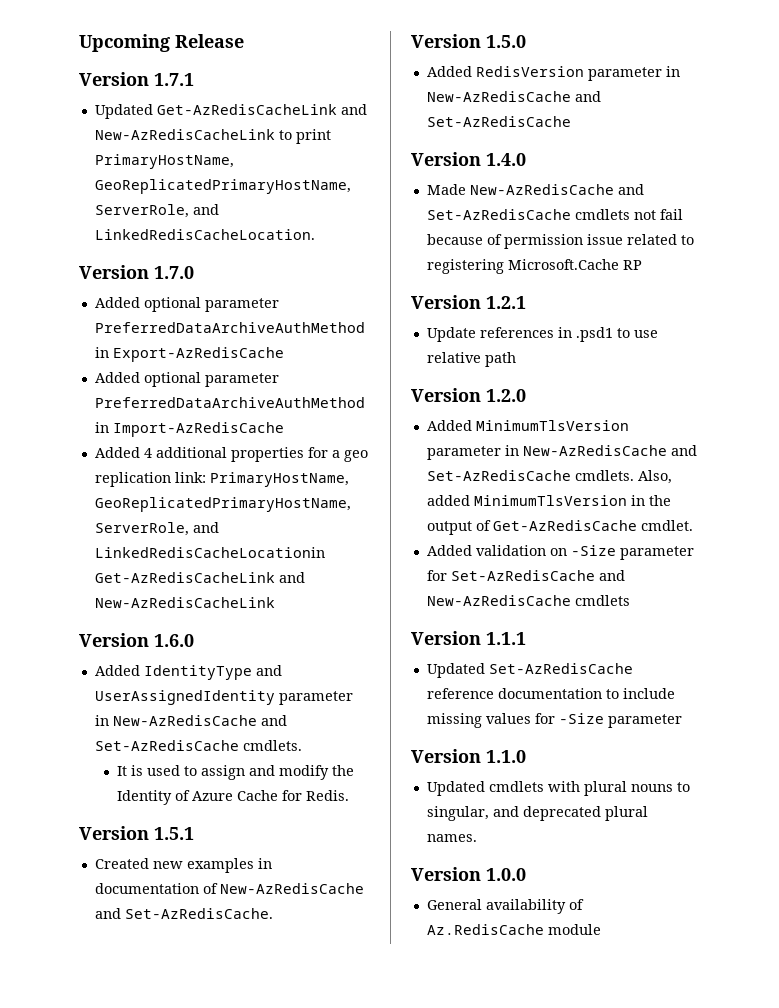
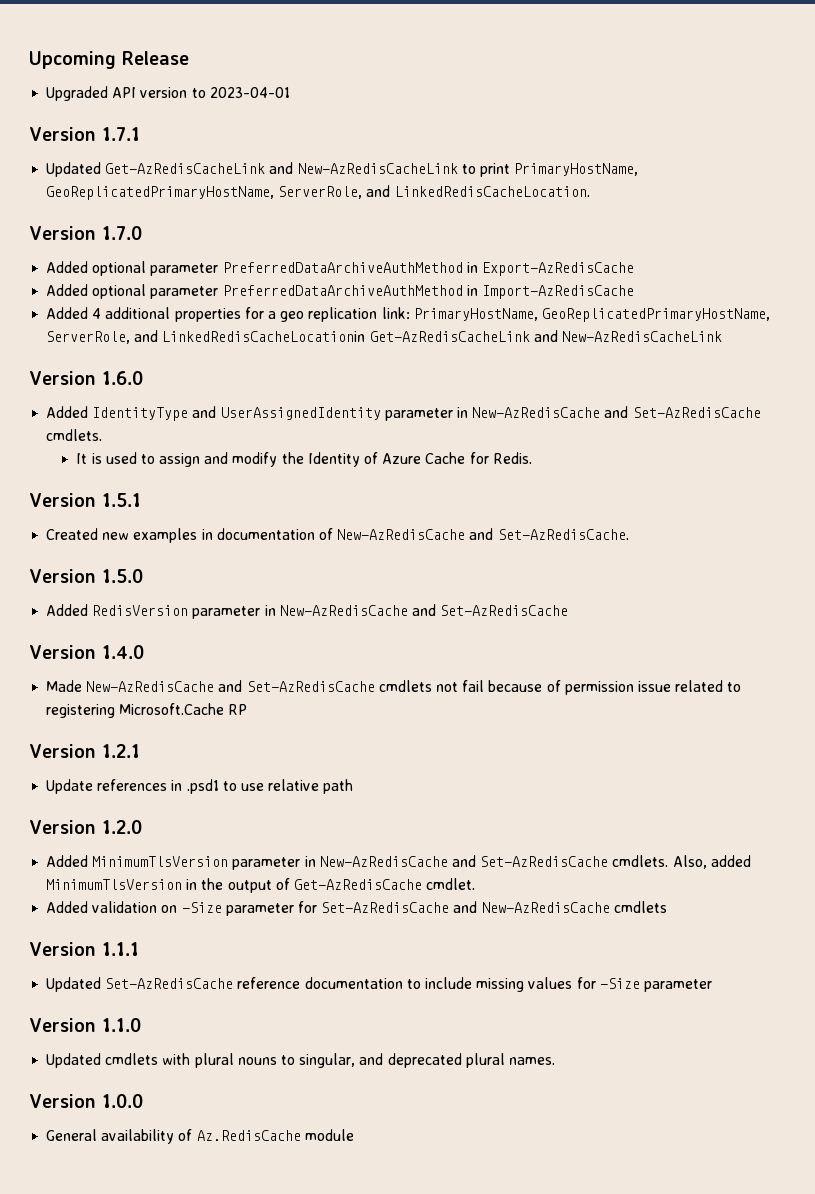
+ Upgraded API version to 2023-04-01

